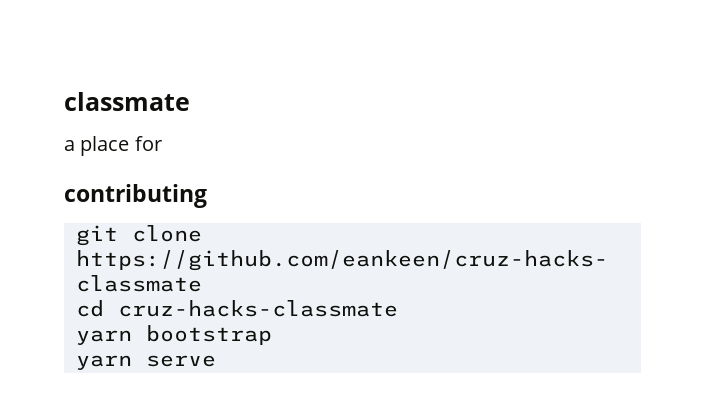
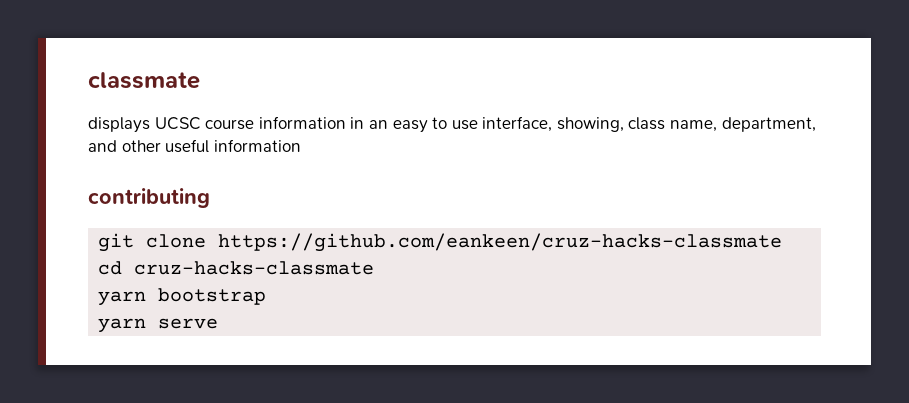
- a place for
+ displays UCSC course information in an easy to use interface, showing, class name, department, and other useful information

